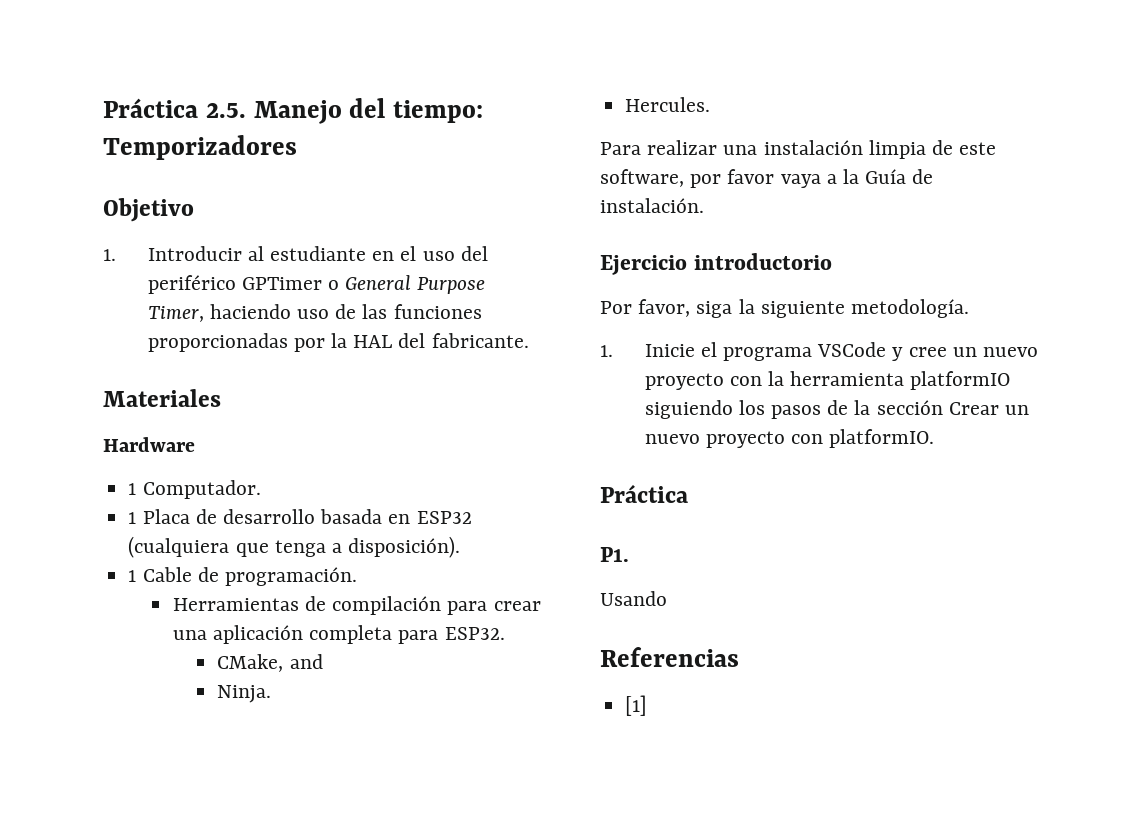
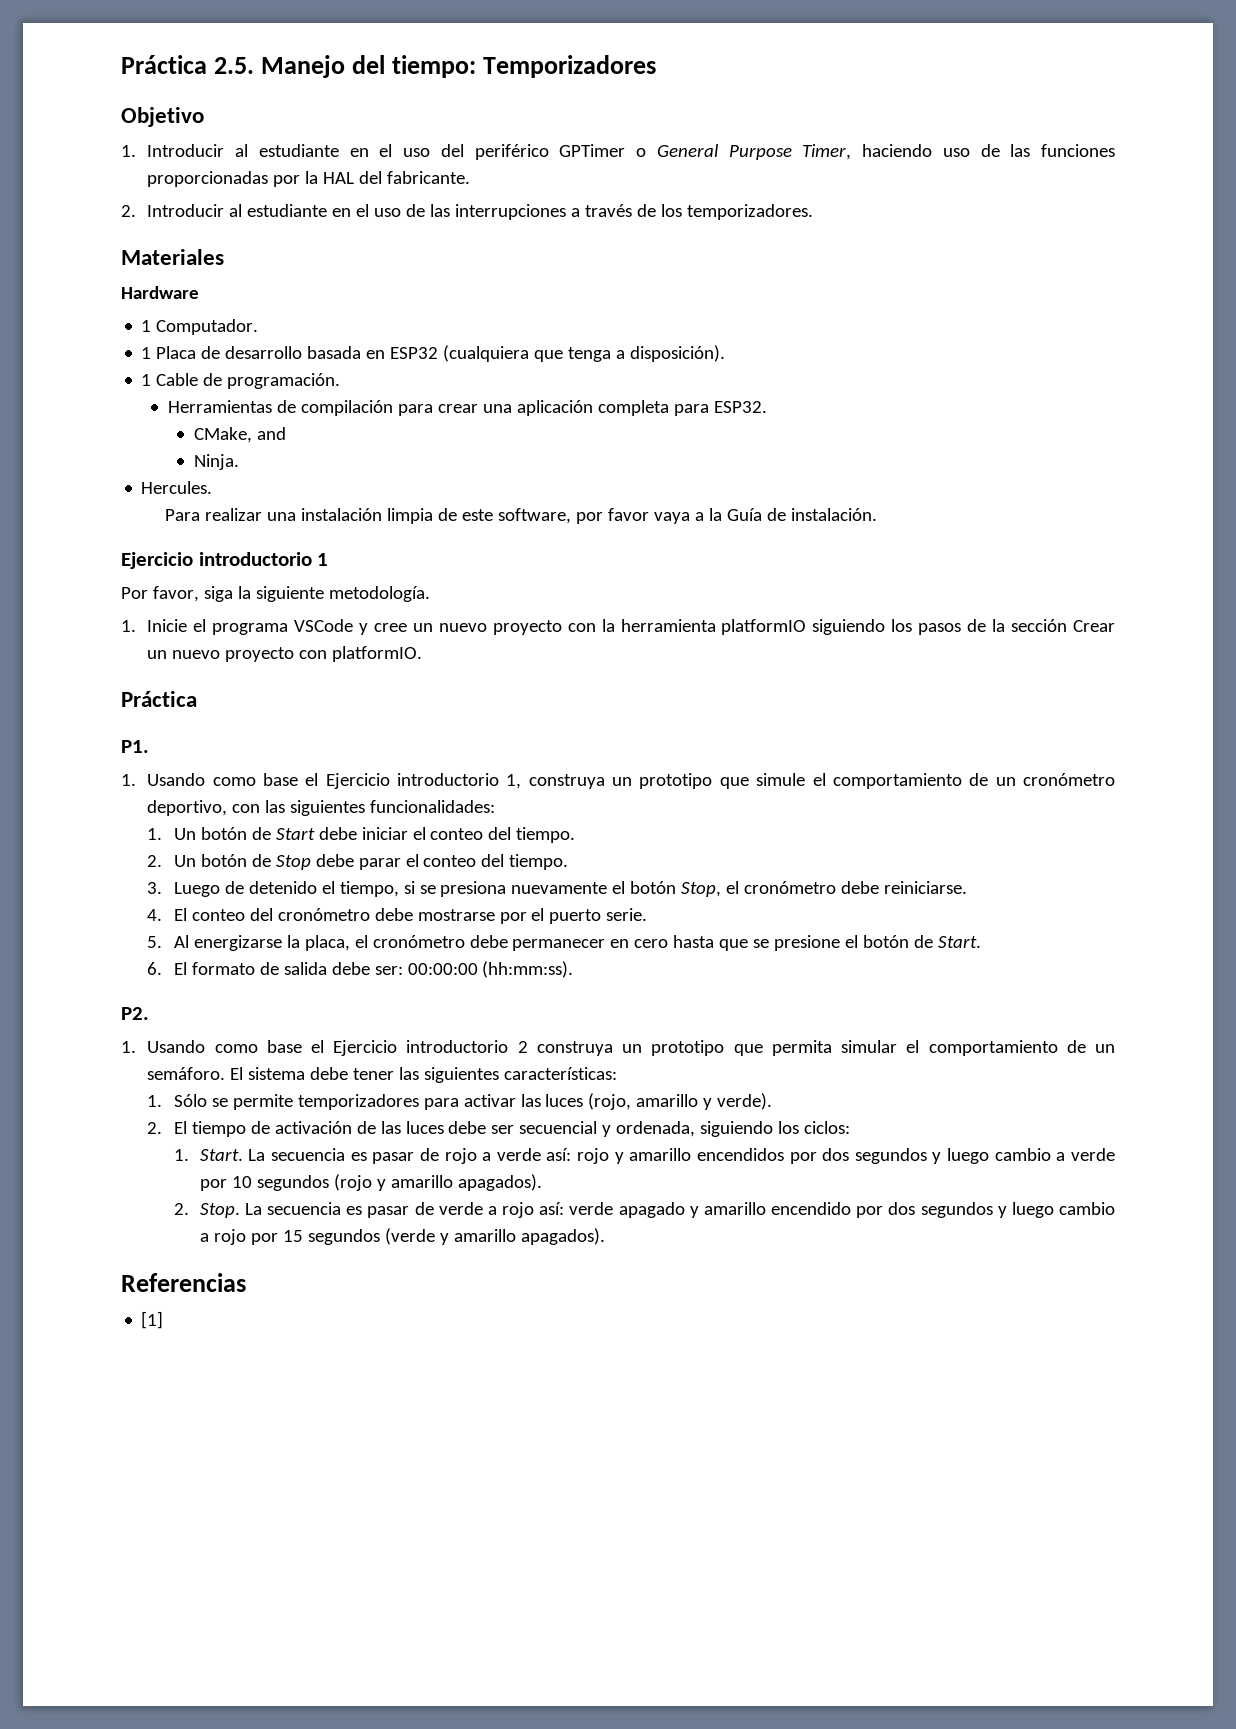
+ 2. Introducir al estudiante en el uso de las interrupciones a través de los temporizadores.
- Ejercicio introductorio
+ Ejercicio introductorio 1
- Usando
+ 1. Usando como base el Ejercicio introductorio 1, construya un prototipo que simule el comportamiento de un cronómetro deportivo, con las siguientes funcionalidades:
+ 1. Un botón de Start debe iniciar el conteo del tiempo.
+ 2. Un botón de Stop debe parar el conteo del tiempo.
+ 3. Luego de detenido el tiempo, si se presiona nuevamente el botón Stop, el cronómetro debe reiniciarse.
+ 4. El conteo del cronómetro debe mostrarse por el puerto serie.
+ 5. Al energizarse la placa, el cronómetro debe permanecer en cero hasta que se presione el botón de Start.
+ 6. El formato de salida debe ser: 00:00:00 (hh:mm:ss).
+ P2.
+ 1. Usando como base el Ejercicio introductorio 2 construya un prototipo que permita simular el comportamiento de un semáforo. El sistema debe tener las siguientes características:
+ 1. Sólo se permite temporizadores para activar las luces (rojo, amarillo y verde).
+ 2. El tiempo de activación de las luces debe ser secuencial y ordenada, siguiendo los ciclos:
+ 1. Start. La secuencia es pasar de rojo a verde así: rojo y amarillo encendidos por dos segundos y luego cambio a verde por 10 segundos (rojo y amarillo apagados).
+ 2. Stop. La secuencia es pasar de verde a rojo así: verde apagado y amarillo encendido por dos segundos y luego cambio a rojo por 15 segundos (verde y amarillo apagados).

